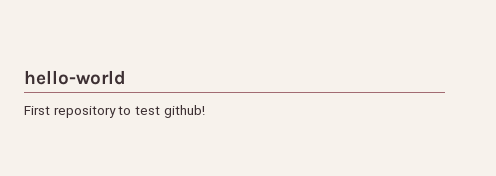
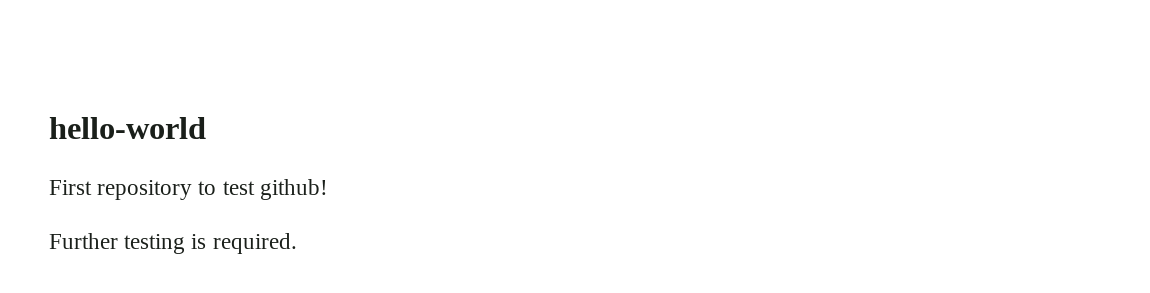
+ Further testing is required.

